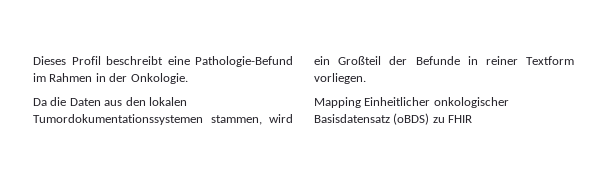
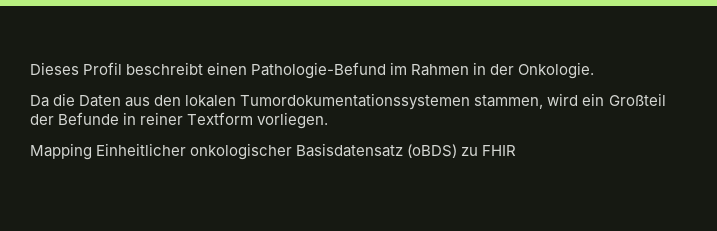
- Dieses Profil beschreibt eine Pathologie-Befund im Rahmen in der Onkologie.
+ Dieses Profil beschreibt einen Pathologie-Befund im Rahmen in der Onkologie.

